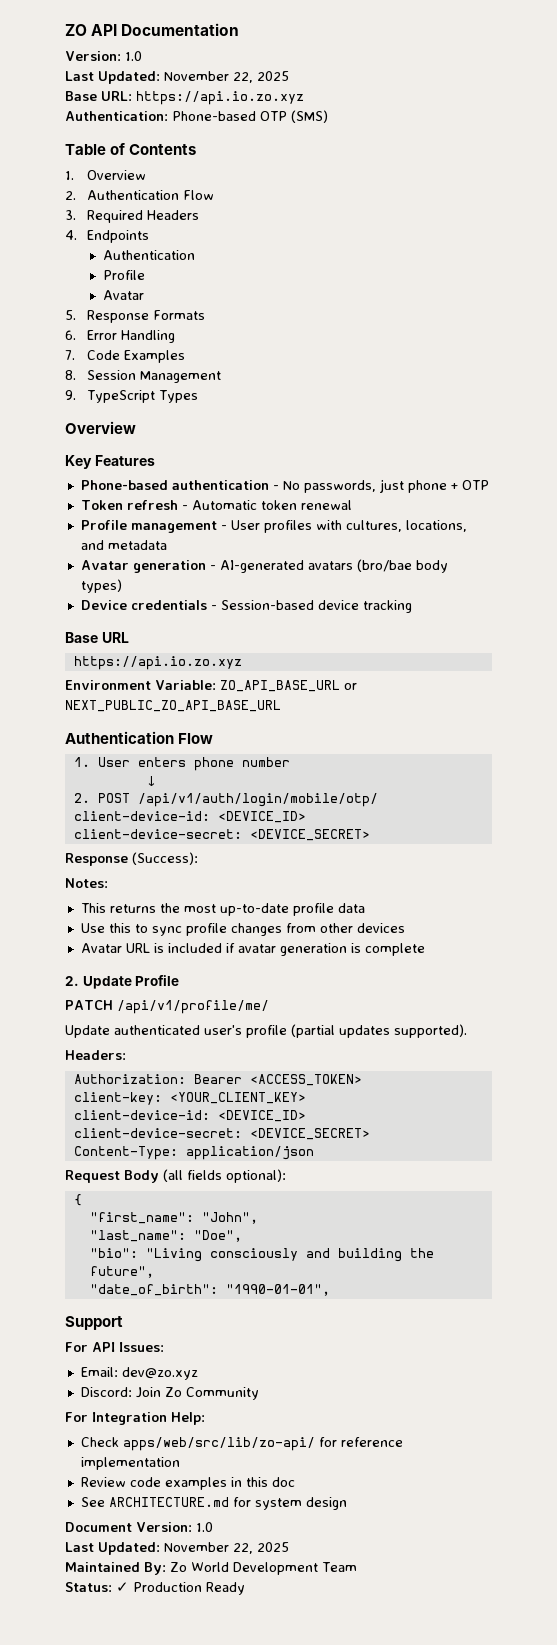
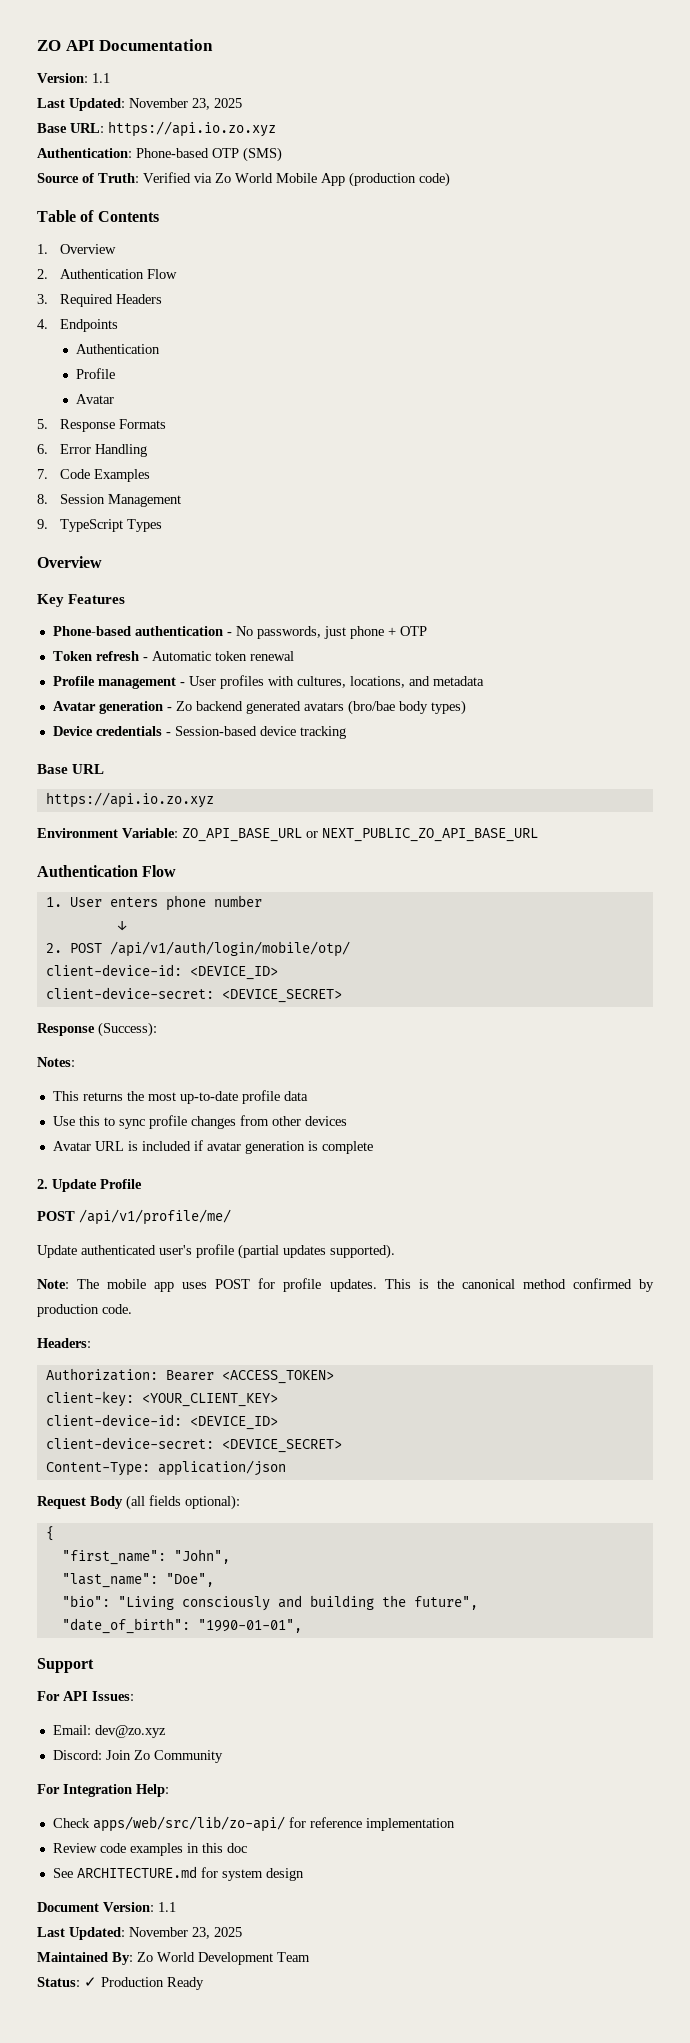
  ZO API Documentation
- Version: 1.0
- Last Updated: November 22, 2025
+ Version: 1.1
+ Last Updated: November 23, 2025
+ Source of Truth: Verified via Zo World Mobile App (production code)
- Avatar generation - AI-generated avatars (bro/bae body types)
+ Avatar generation - Zo backend generated avatars (bro/bae body types)
- PATCH /api/v1/profile/me/
+ POST /api/v1/profile/me/
+ Note: The mobile app uses POST for profile updates. This is the canonical method confirmed by production code.
- Document Version: 1.0
- Last Updated: November 22, 2025
+ Document Version: 1.1
+ Last Updated: November 23, 2025

